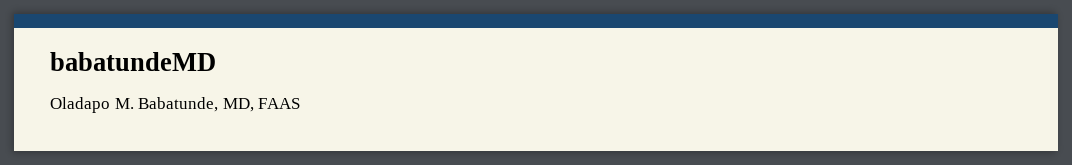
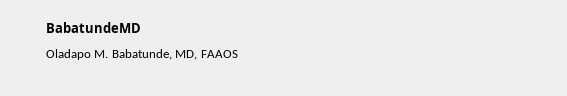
- babatundeMD
+ BabatundeMD
- Oladapo M. Babatunde, MD, FAAS
+ Oladapo M. Babatunde, MD, FAAOS

